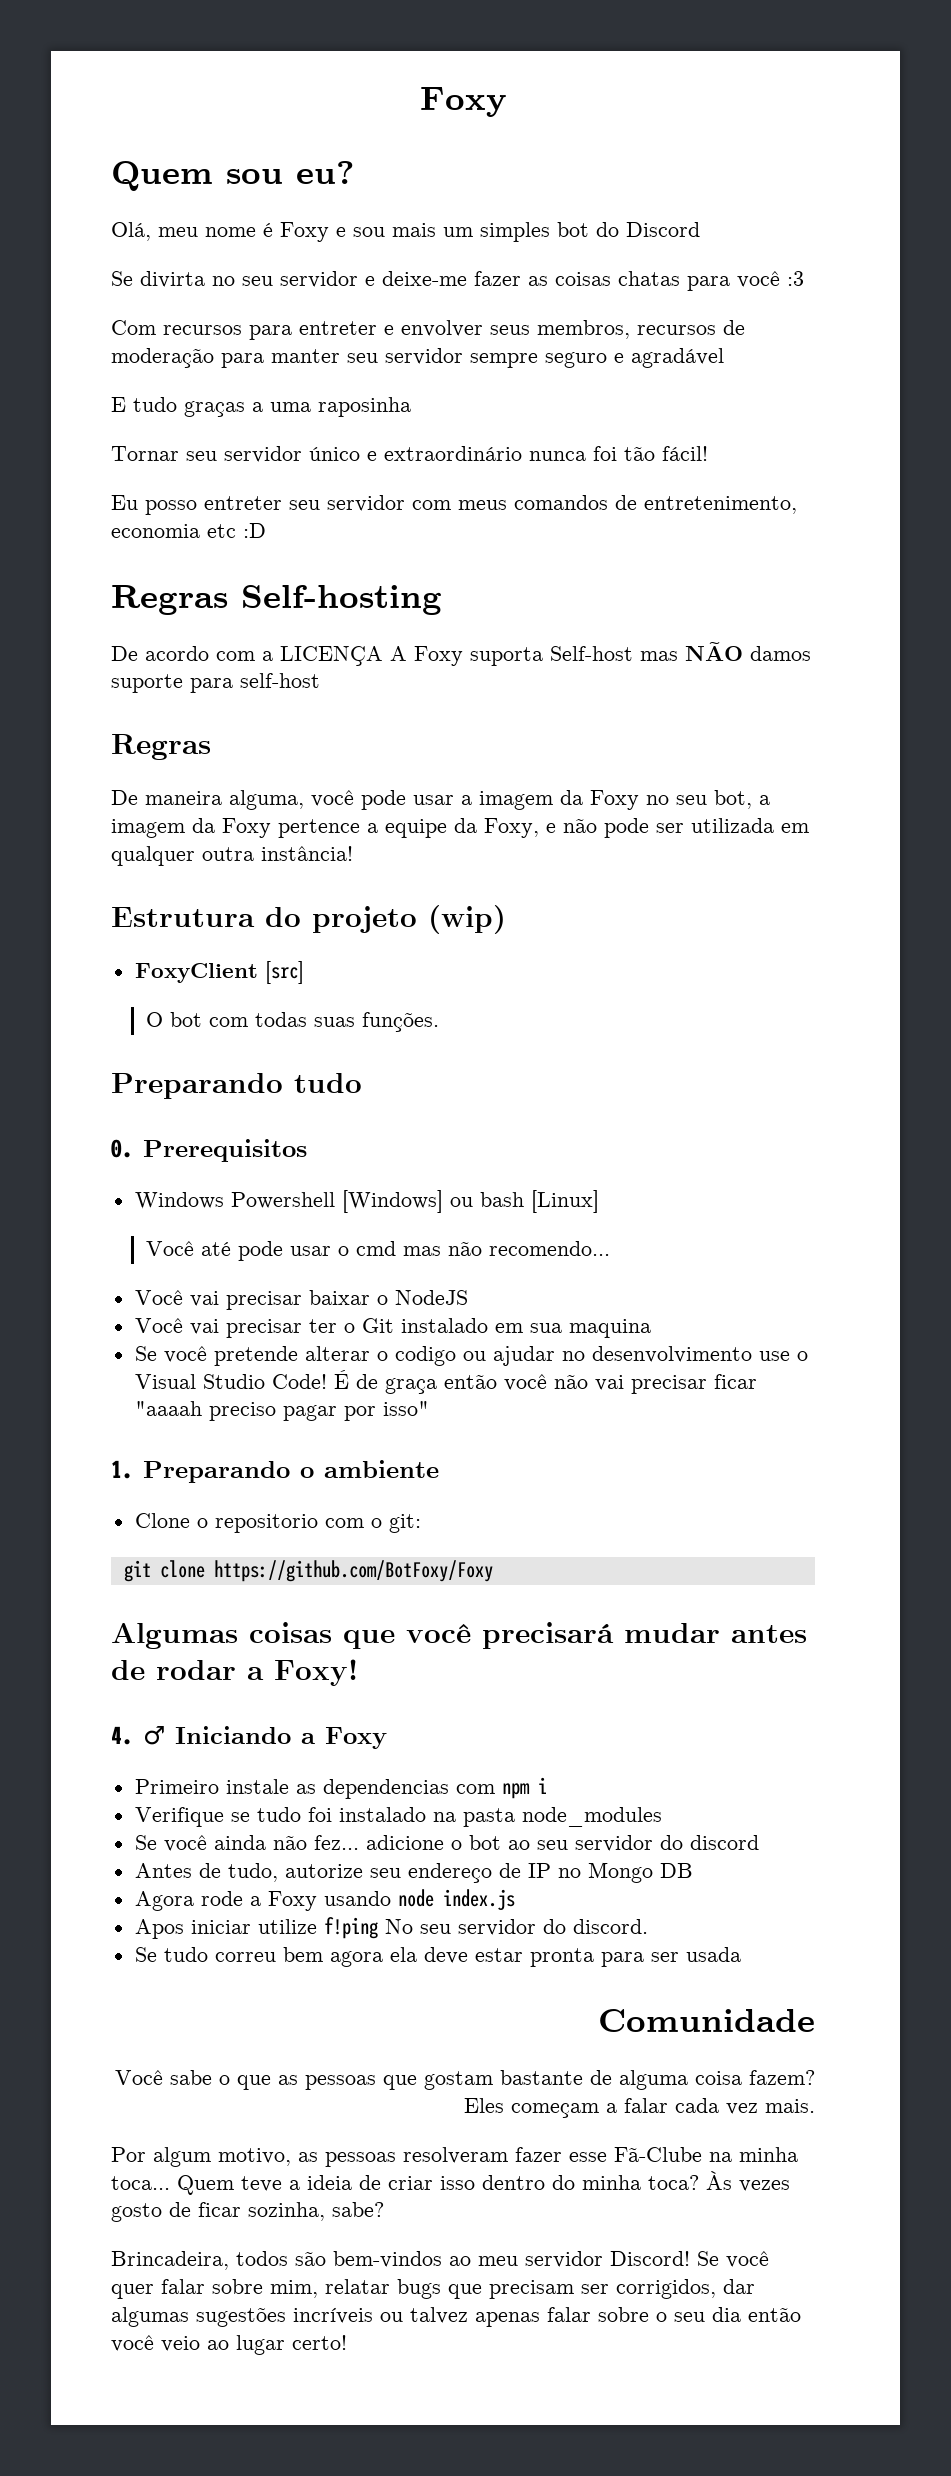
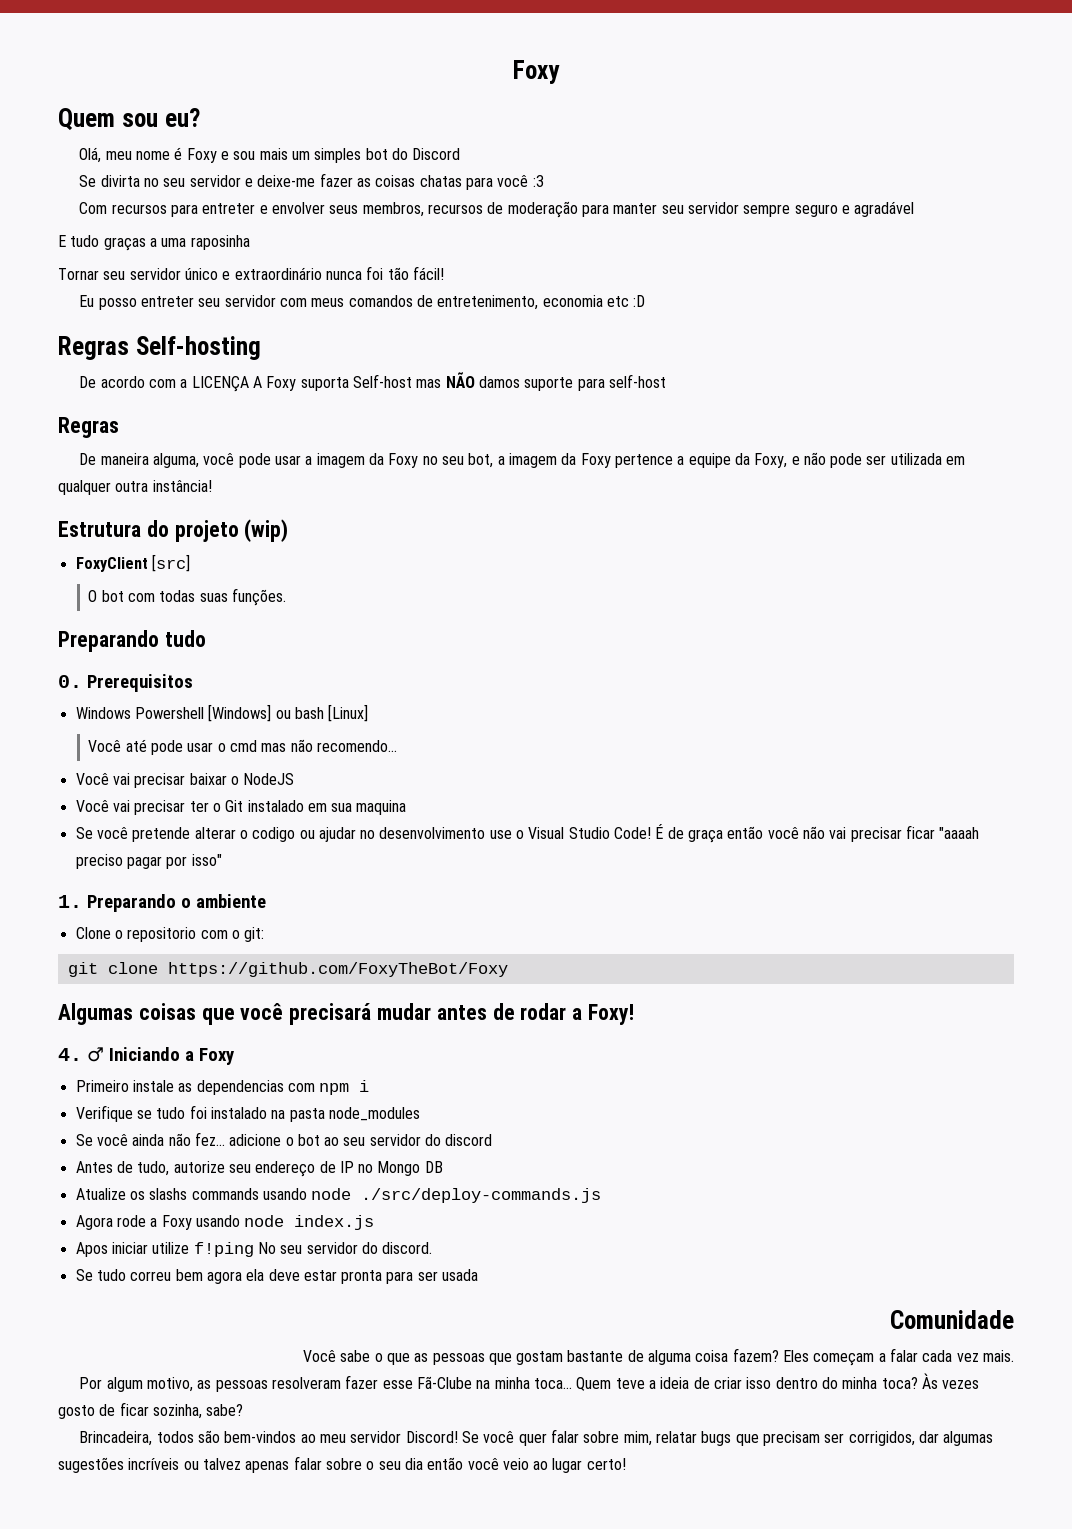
- git clone https://github.com/BotFoxy/Foxy
+ git clone https://github.com/FoxyTheBot/Foxy
+ Atualize os slashs commands usando node ./src/deploy-commands.js

